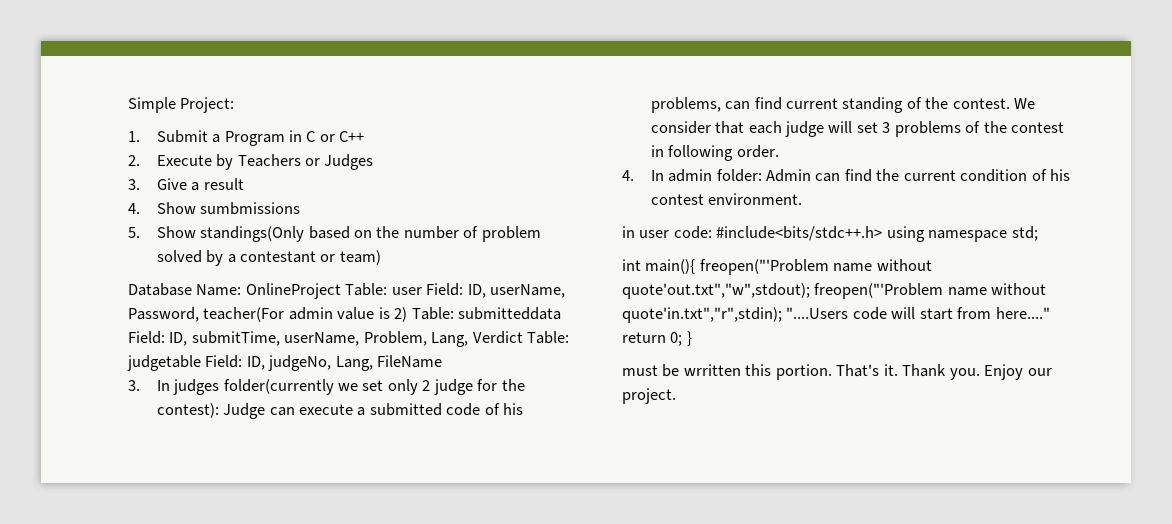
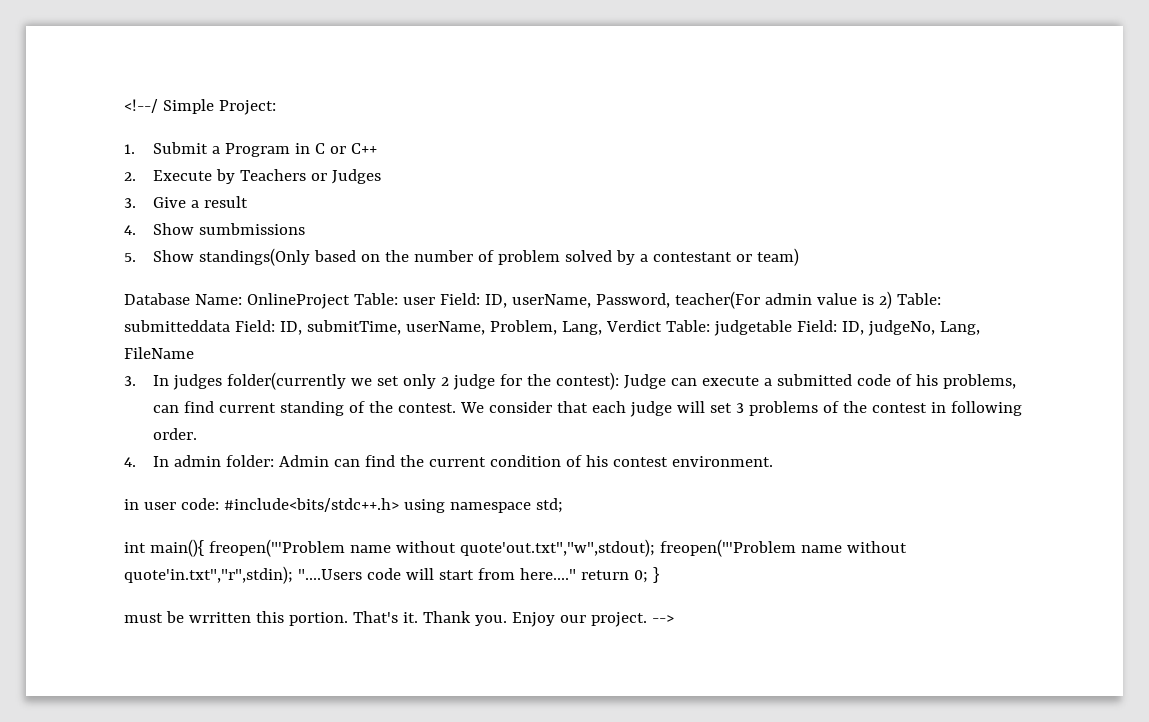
- Simple Project:
+ <!--/ Simple Project:
+ -->

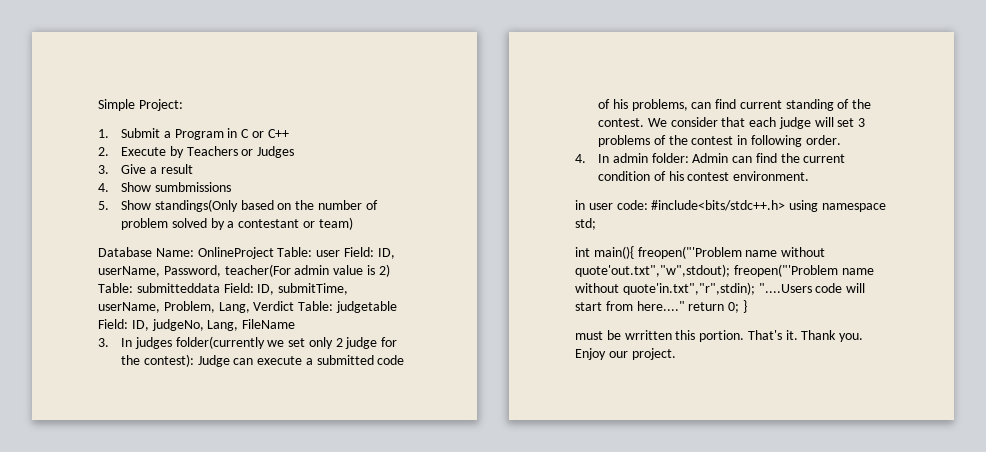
- <!--/ Simple Project:
+ Simple Project:
- -->

